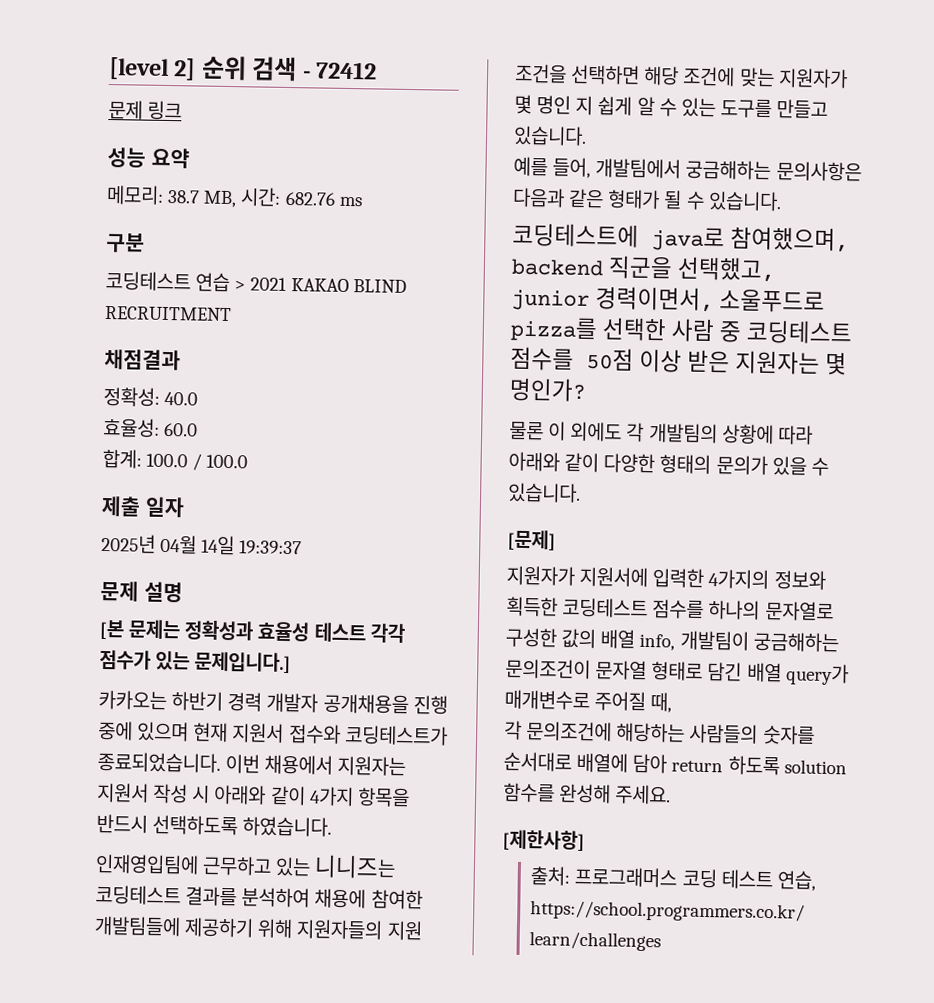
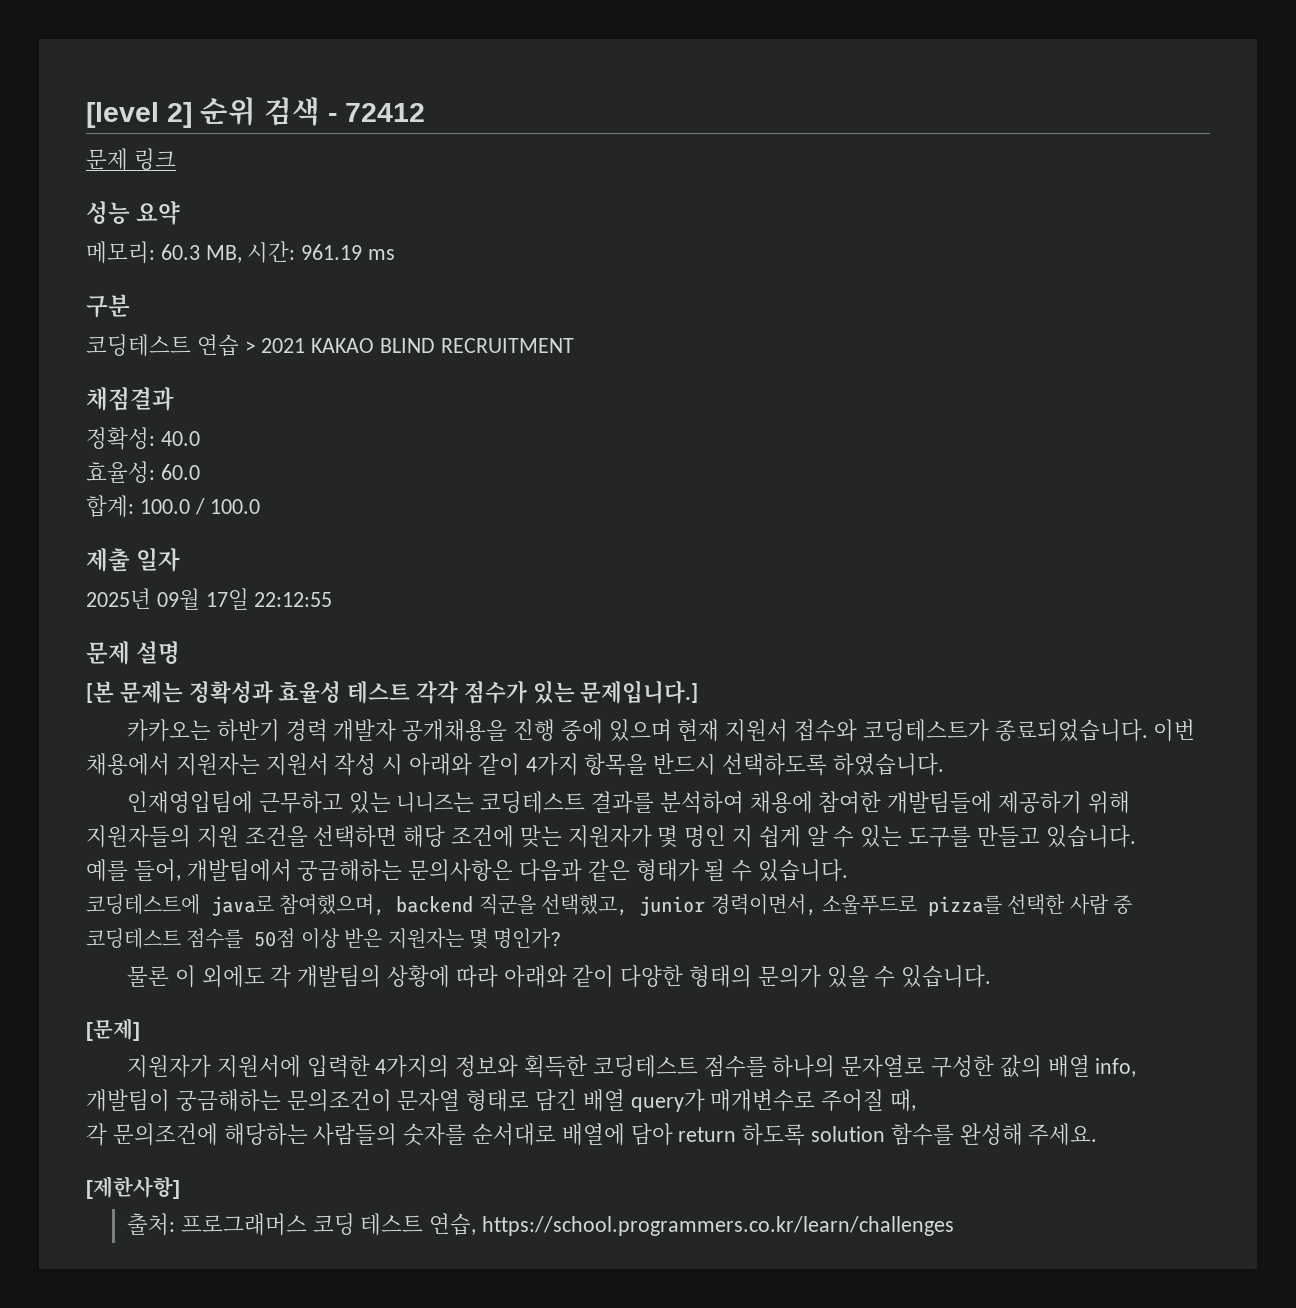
- 메모리: 38.7 MB, 시간: 682.76 ms
+ 메모리: 60.3 MB, 시간: 961.19 ms
- 2025년 04월 14일 19:39:37
+ 2025년 09월 17일 22:12:55

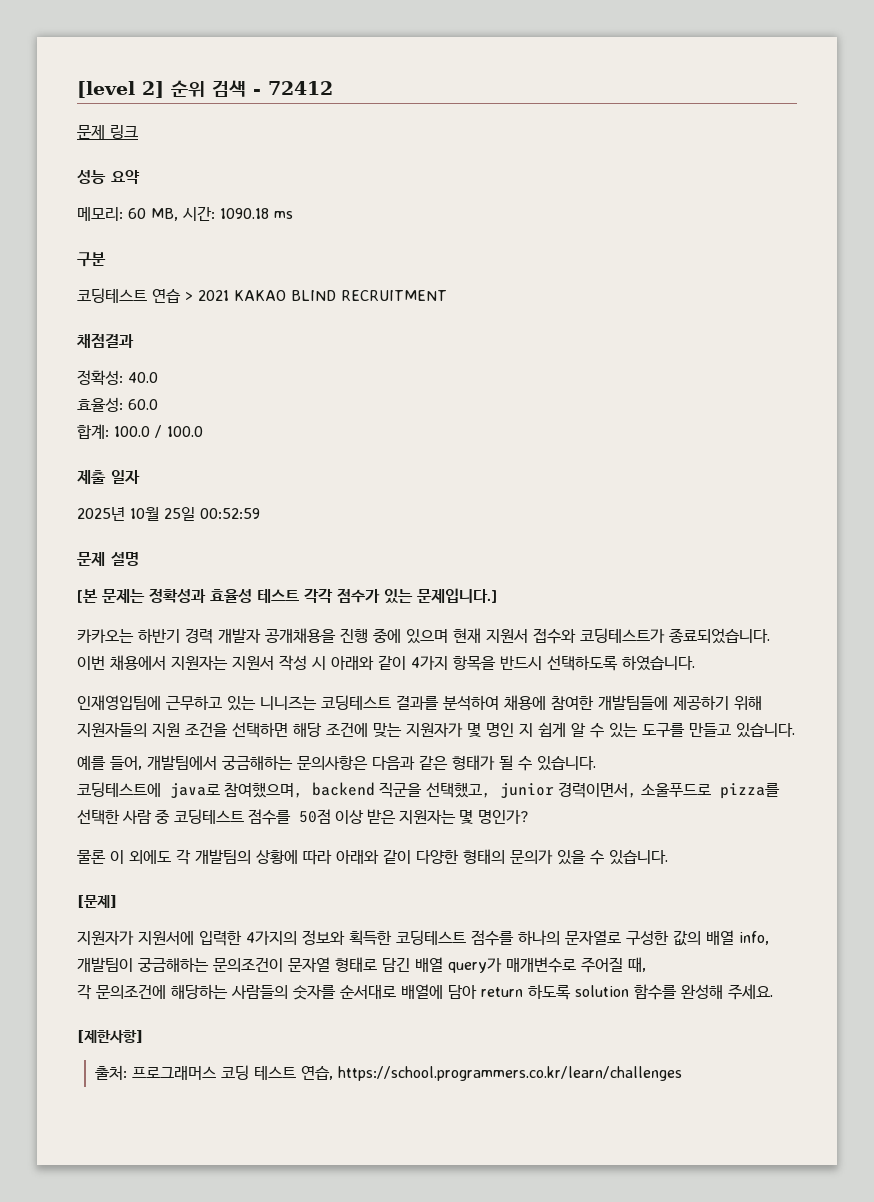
- 메모리: 60.3 MB, 시간: 961.19 ms
+ 메모리: 60 MB, 시간: 1090.18 ms
- 2025년 09월 17일 22:12:55
+ 2025년 10월 25일 00:52:59

